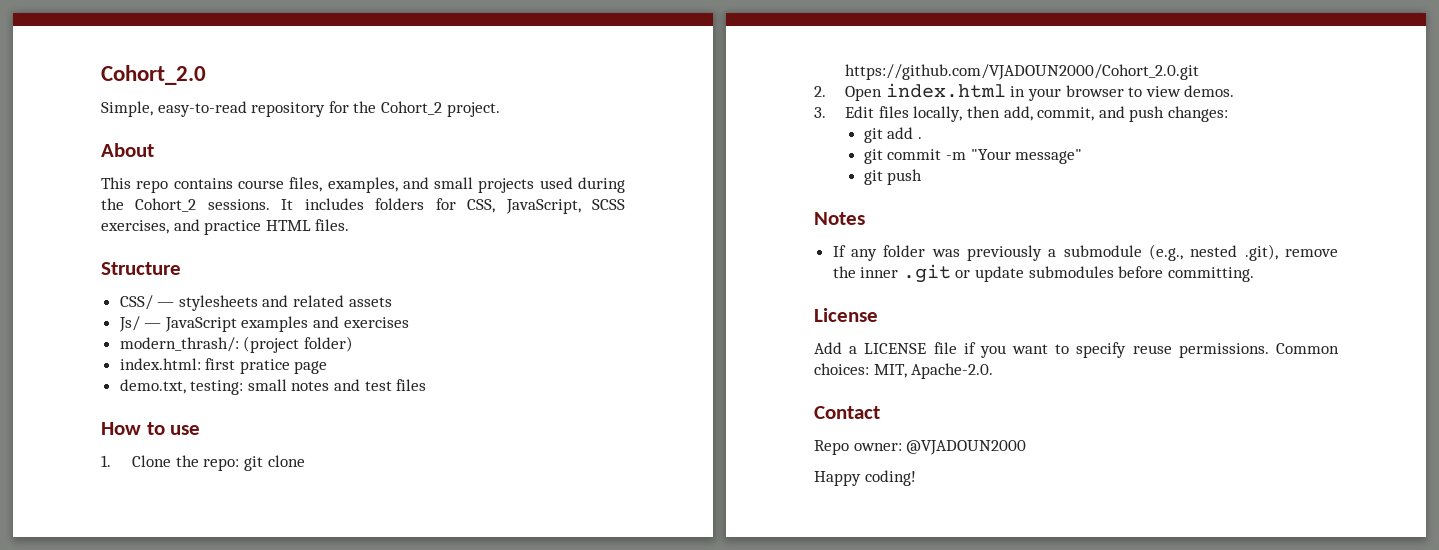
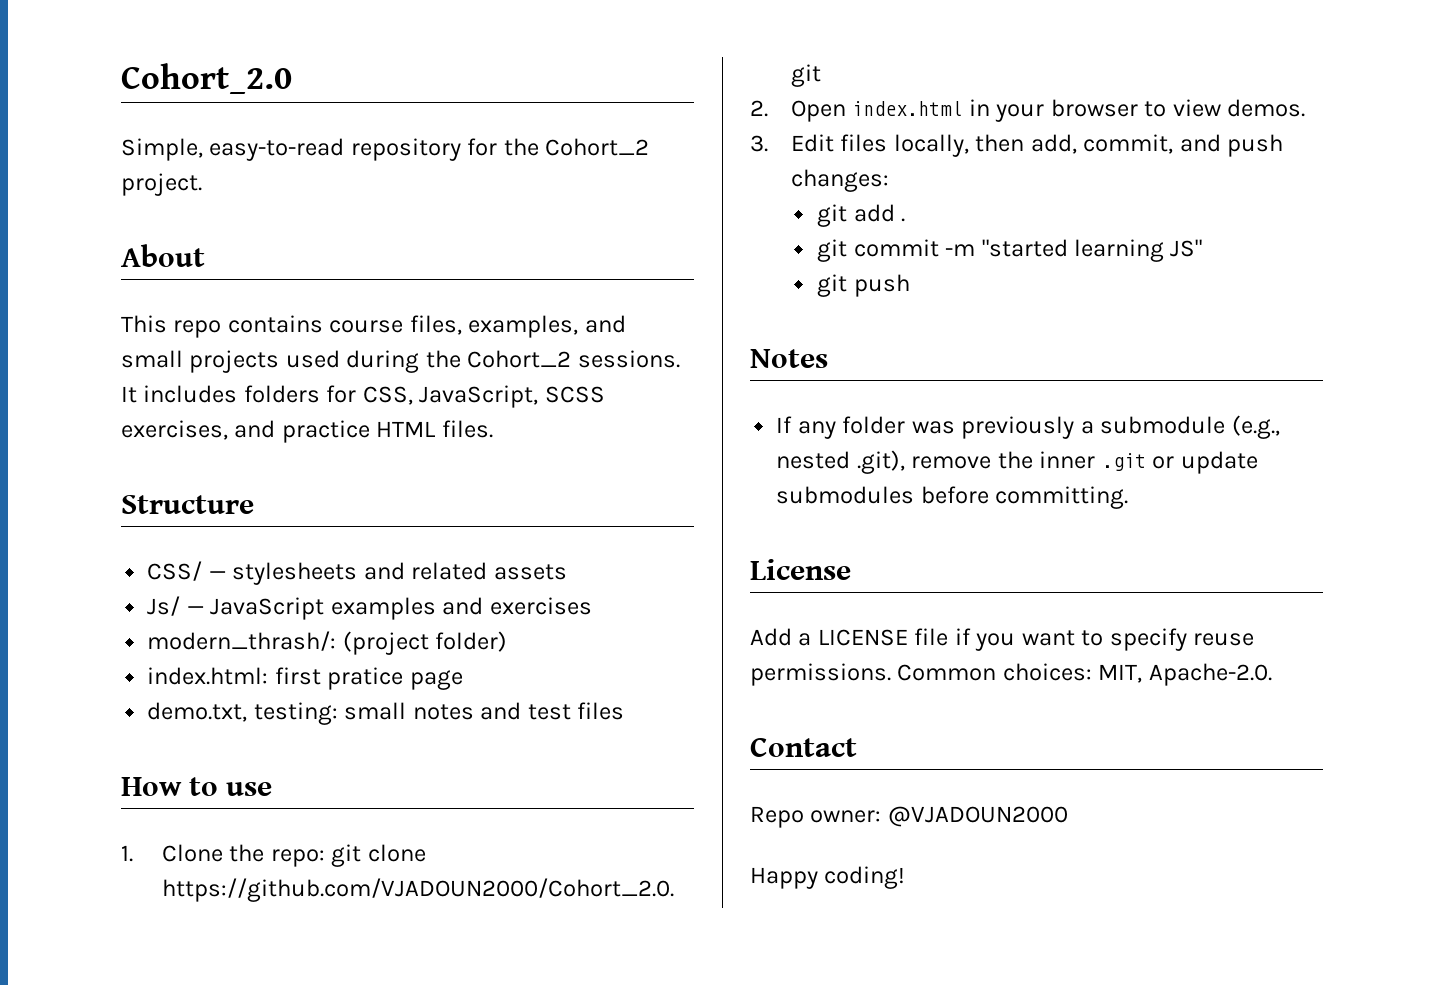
- git commit -m "Your message"
+ git commit -m "started learning JS"

